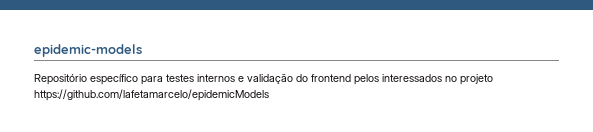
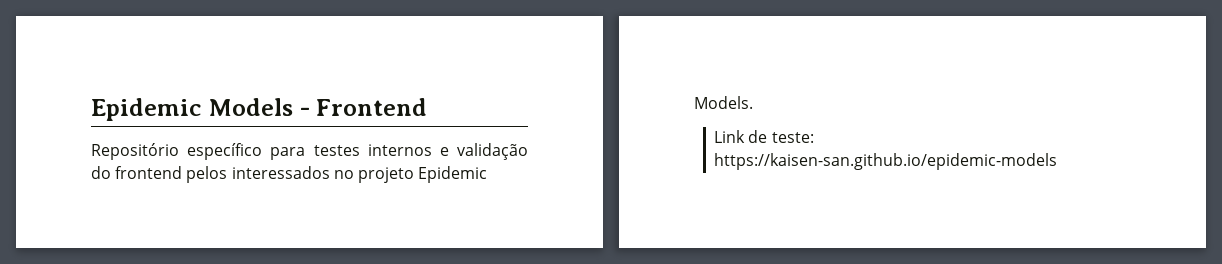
- epidemic-models
+ Epidemic Models - Frontend
- Repositório específico para testes internos e validação do frontend pelos interessados no projeto https://github.com/lafetamarcelo/epidemicModels
+ Repositório específico para testes internos e validação do frontend pelos interessados no projeto Epidemic Models.
+ Link de teste: https://kaisen-san.github.io/epidemic-models

